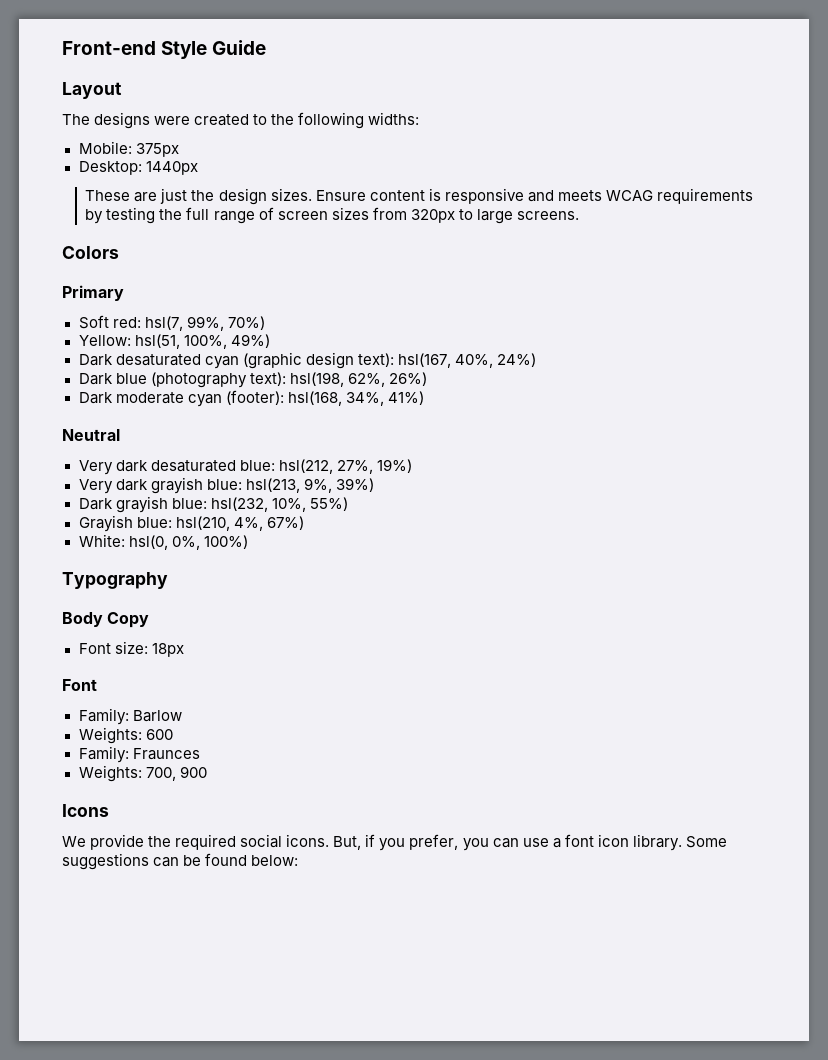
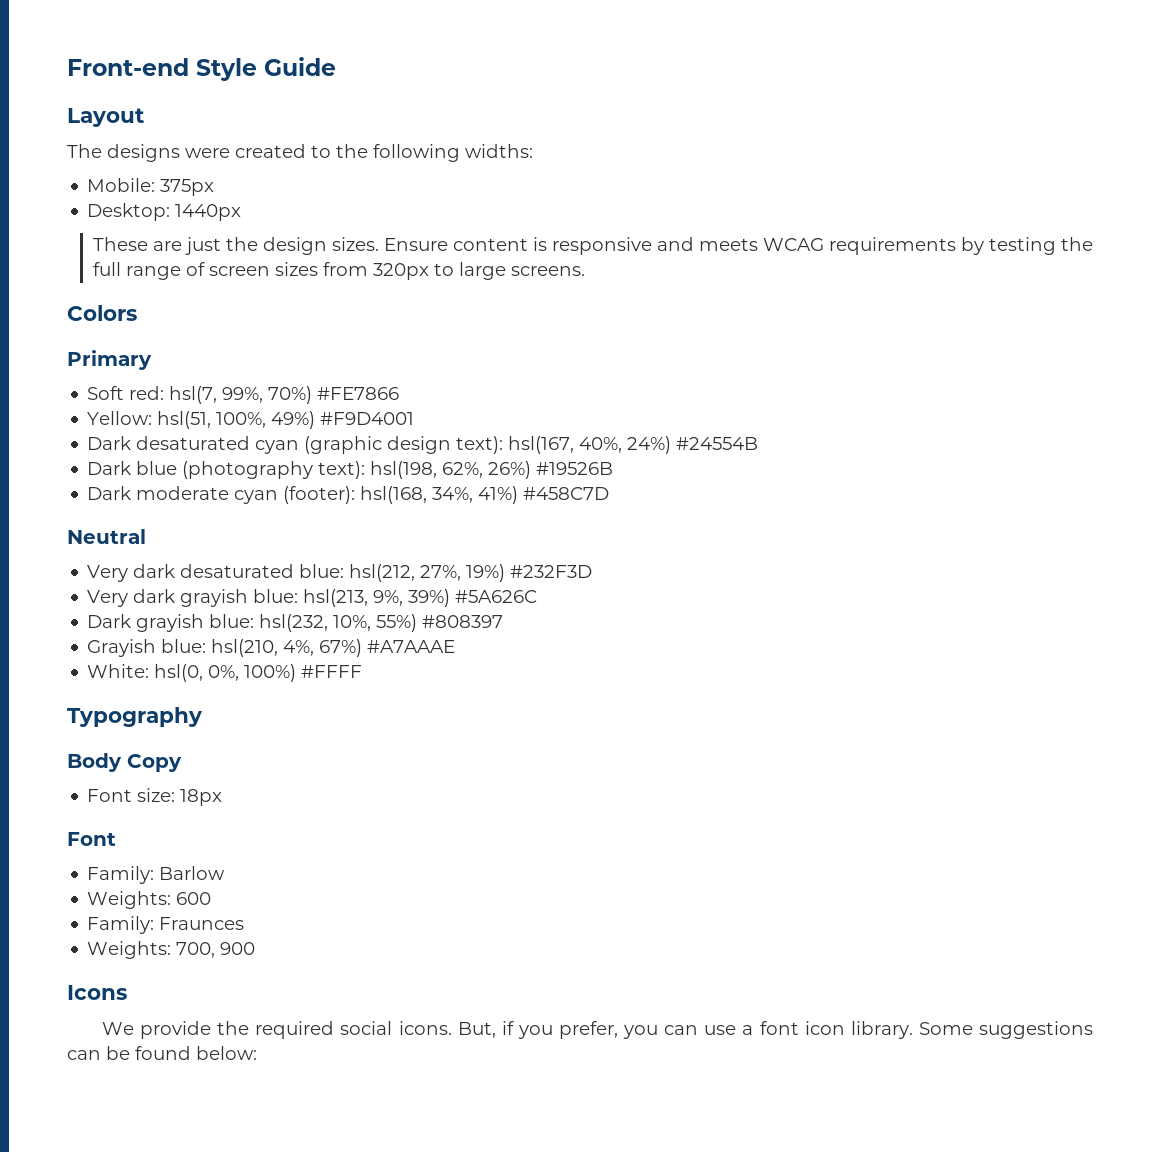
- Soft red: hsl(7, 99%, 70%)
+ Soft red: hsl(7, 99%, 70%) #FE7866
- Yellow: hsl(51, 100%, 49%)
+ Yellow: hsl(51, 100%, 49%) #F9D4001
- Dark desaturated cyan (graphic design text): hsl(167, 40%, 24%)
+ Dark desaturated cyan (graphic design text): hsl(167, 40%, 24%) #24554B
- Dark blue (photography text): hsl(198, 62%, 26%)
+ Dark blue (photography text): hsl(198, 62%, 26%) #19526B
- Dark moderate cyan (footer): hsl(168, 34%, 41%)
+ Dark moderate cyan (footer): hsl(168, 34%, 41%) #458C7D
- Very dark desaturated blue: hsl(212, 27%, 19%)
+ Very dark desaturated blue: hsl(212, 27%, 19%) #232F3D
- Very dark grayish blue: hsl(213, 9%, 39%)
+ Very dark grayish blue: hsl(213, 9%, 39%) #5A626C
- Dark grayish blue: hsl(232, 10%, 55%)
+ Dark grayish blue: hsl(232, 10%, 55%) #808397
- Grayish blue: hsl(210, 4%, 67%)
+ Grayish blue: hsl(210, 4%, 67%) #A7AAAE
- White: hsl(0, 0%, 100%)
+ White: hsl(0, 0%, 100%) #FFFF

